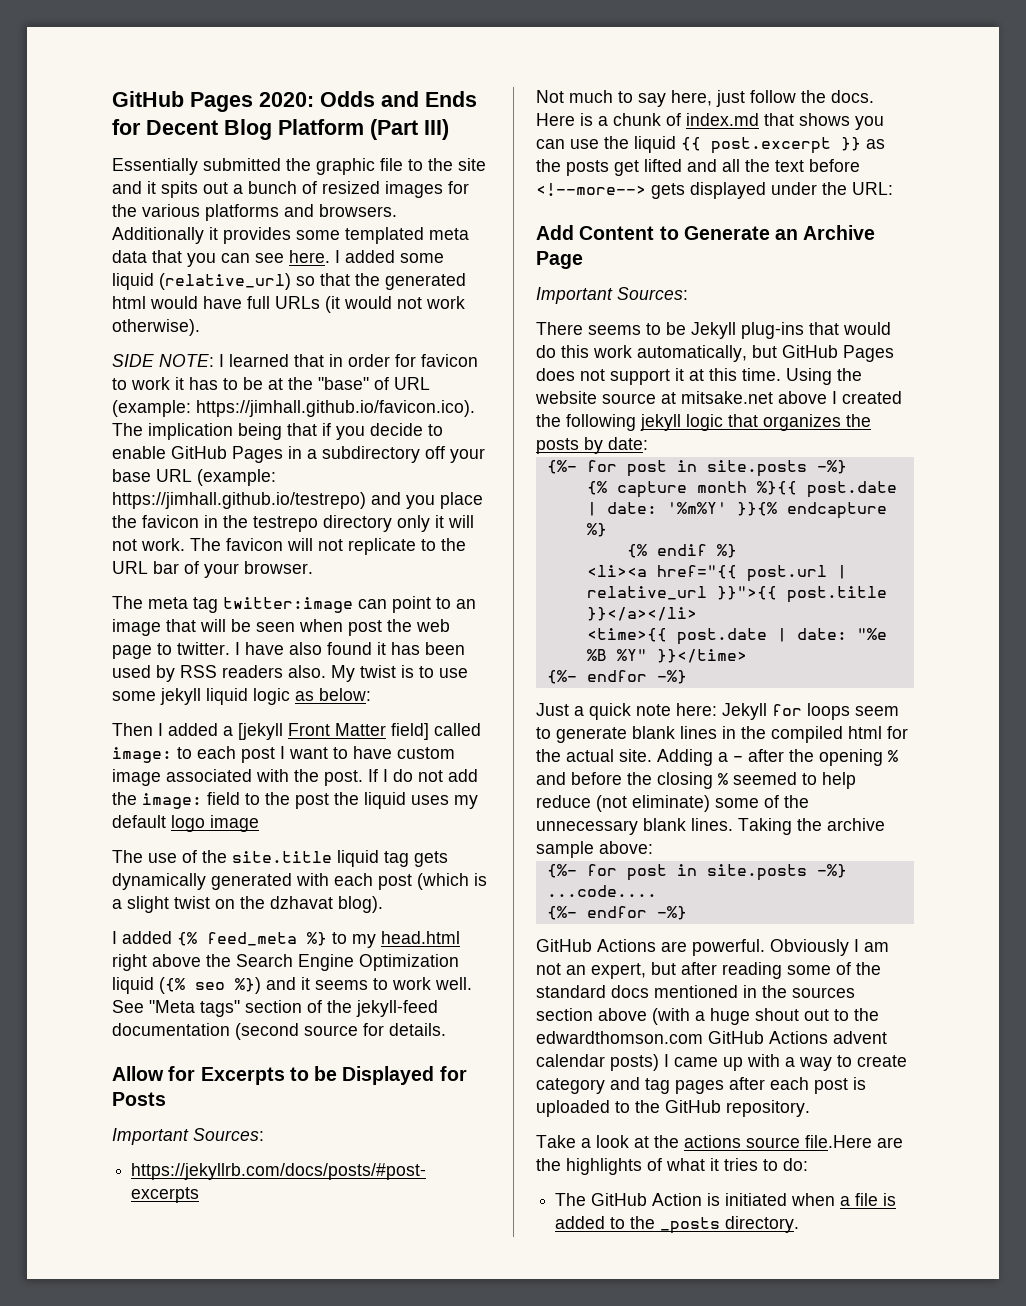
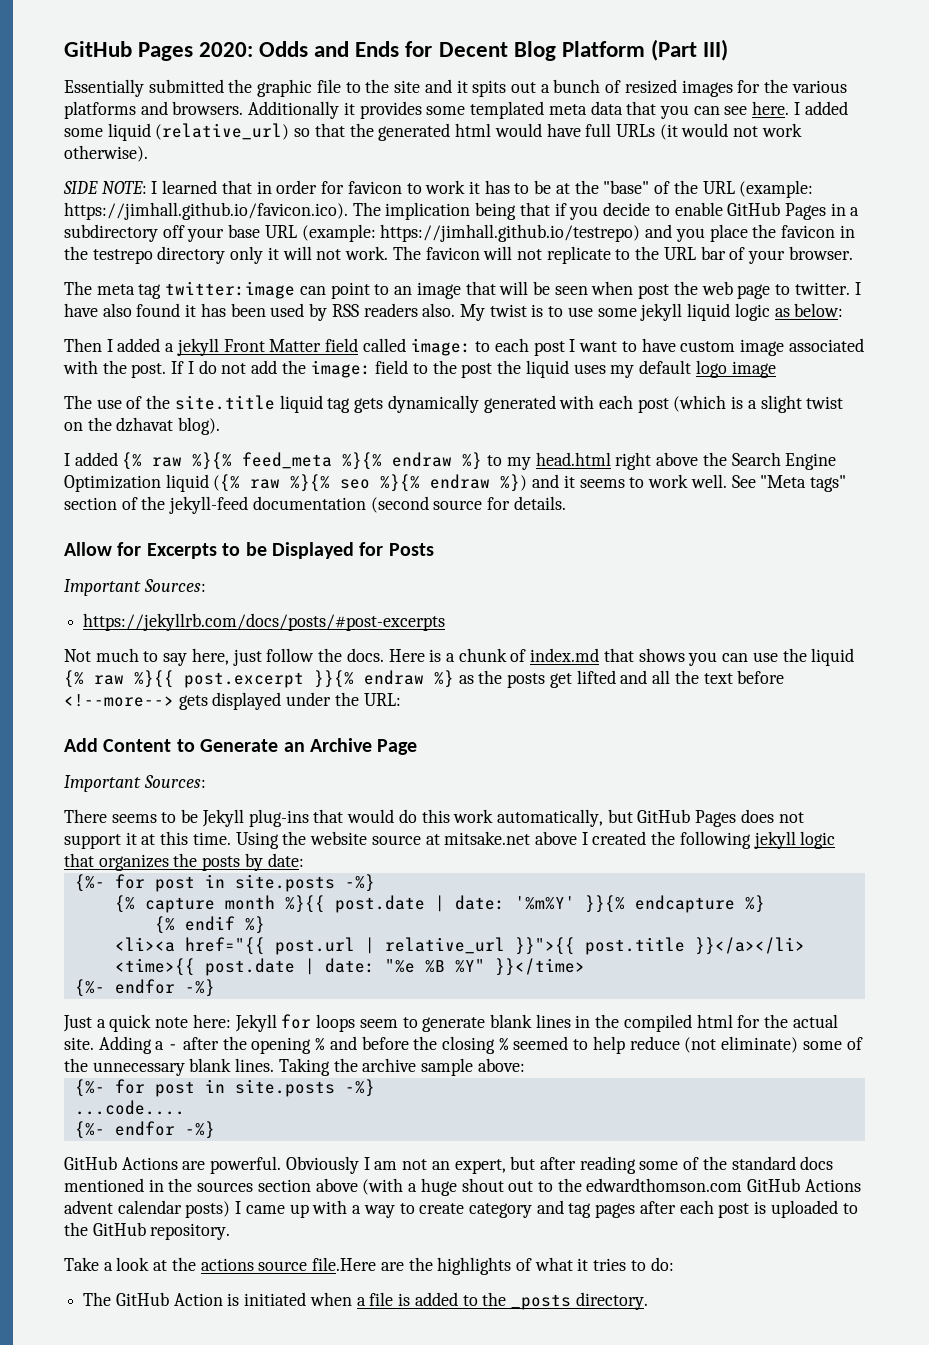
- SIDE NOTE: I learned that in order for favicon to work it has to be at the "base" of URL (example: https://jimhall.github.io/favicon.ico). The implication being that if you decide to enable GitHub Pages in a subdirectory off your base URL (example: https://jimhall.github.io/testrepo) and you place the favicon in the testrepo directory only it will not work.
+ SIDE NOTE: I learned that in order for favicon to work it has to be at the "base" of the URL (example: https://jimhall.github.io/favicon.ico). The implication being that if you decide to enable GitHub Pages in a subdirectory off your base URL (example: https://jimhall.github.io/testrepo) and you place the favicon in the testrepo directory only it will not work.
- Then I added a [jekyll Front Matter field] called image: to each post I want to have custom image associated with the post.
+ Then I added a jekyll Front Matter field called image: to each post I want to have custom image associated with the post.
- I added {% feed_meta %} to my head.html right above the Search Engine Optimization liquid ({% seo %}) and it seems to work well.
+ I added {% raw %}{% feed_meta %}{% endraw %} to my head.html right above the Search Engine Optimization liquid ({% raw %}{% seo %}{% endraw %}) and it seems to work well.
- Here is a chunk of index.md that shows you can use the liquid {{ post.excerpt }} as the posts get lifted and all the text before <!--more--> gets displayed under the URL:
+ Here is a chunk of index.md that shows you can use the liquid {% raw %}{{ post.excerpt }}{% endraw %} as the posts get lifted and all the text before <!--more--> gets displayed under the URL:

